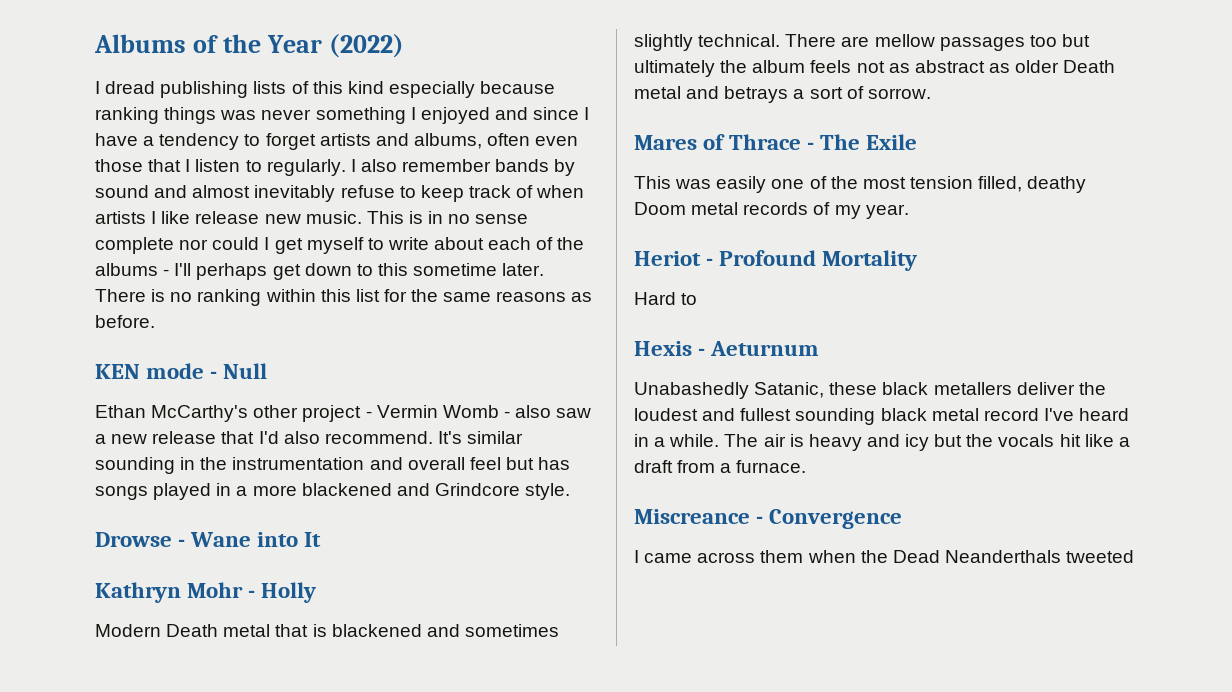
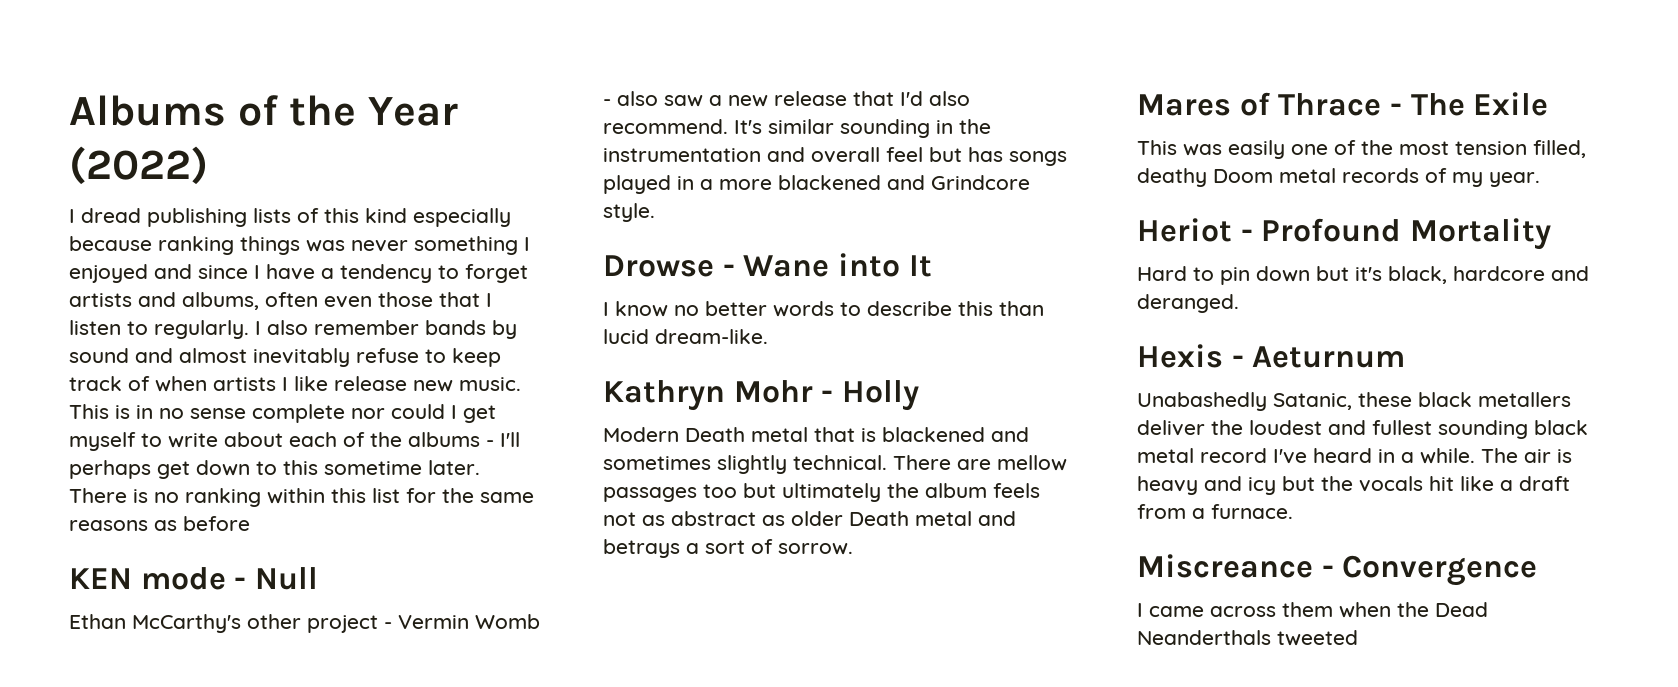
- There is no ranking within this list for the same reasons as before.
+ There is no ranking within this list for the same reasons as before
+ I know no better words to describe this than lucid dream-like.
- Hard to
+ Hard to pin down but it's black, hardcore and deranged.

